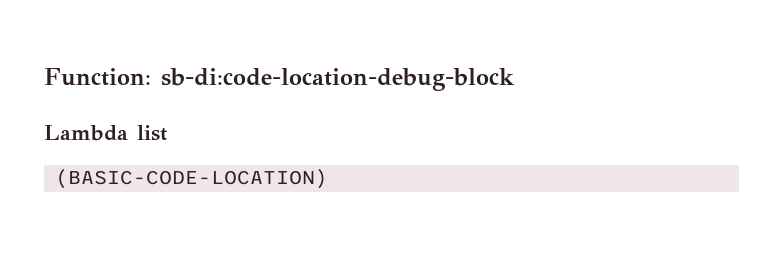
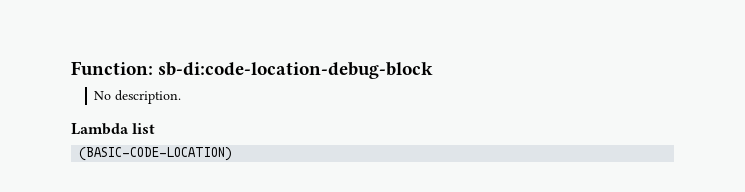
+ No description.

